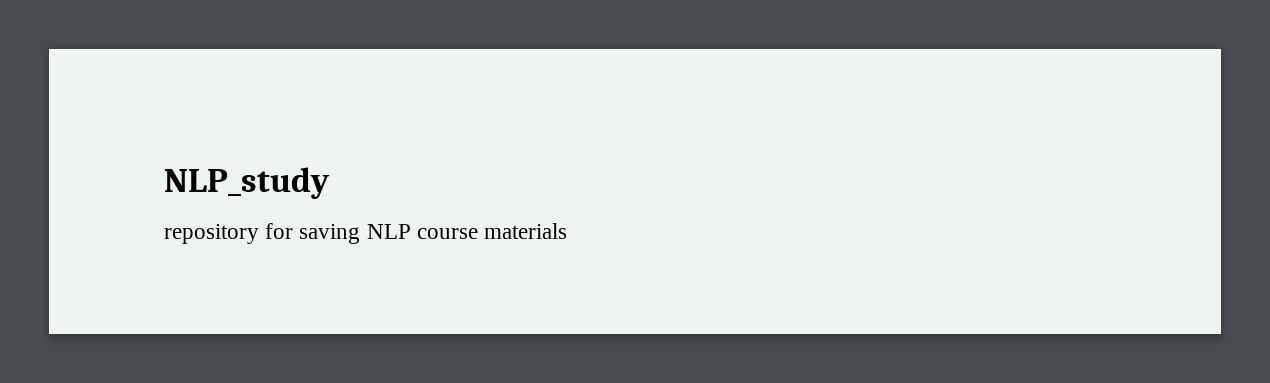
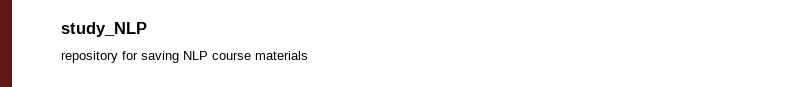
- NLP_study
+ study_NLP

